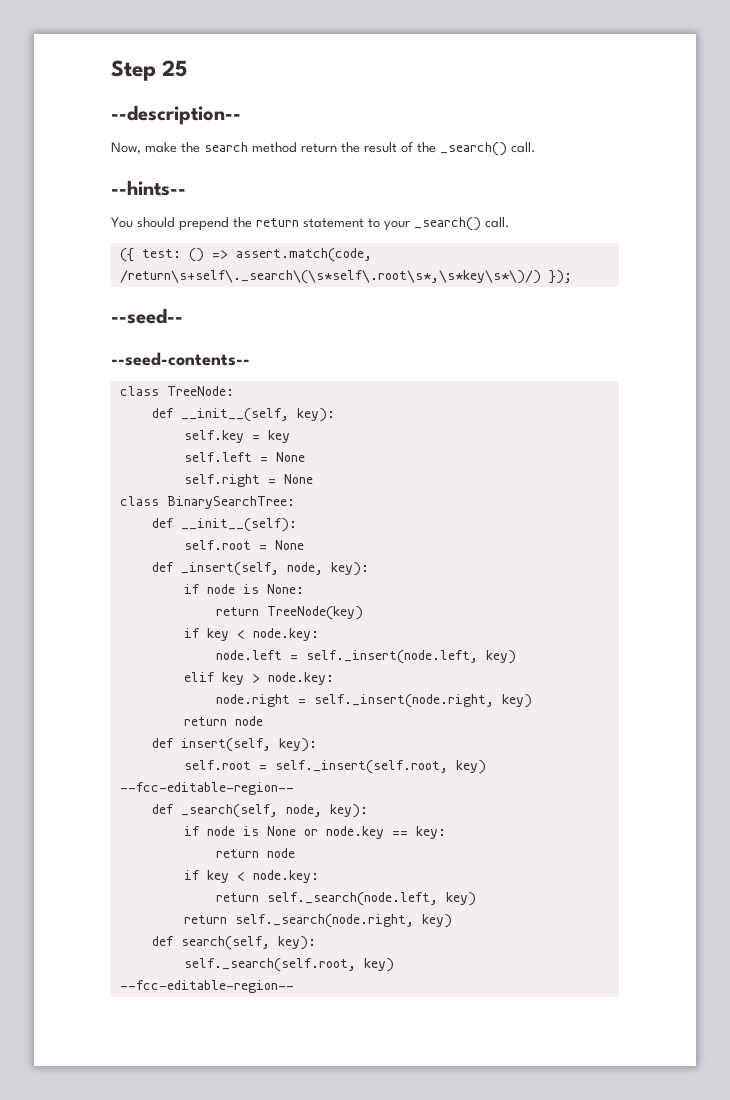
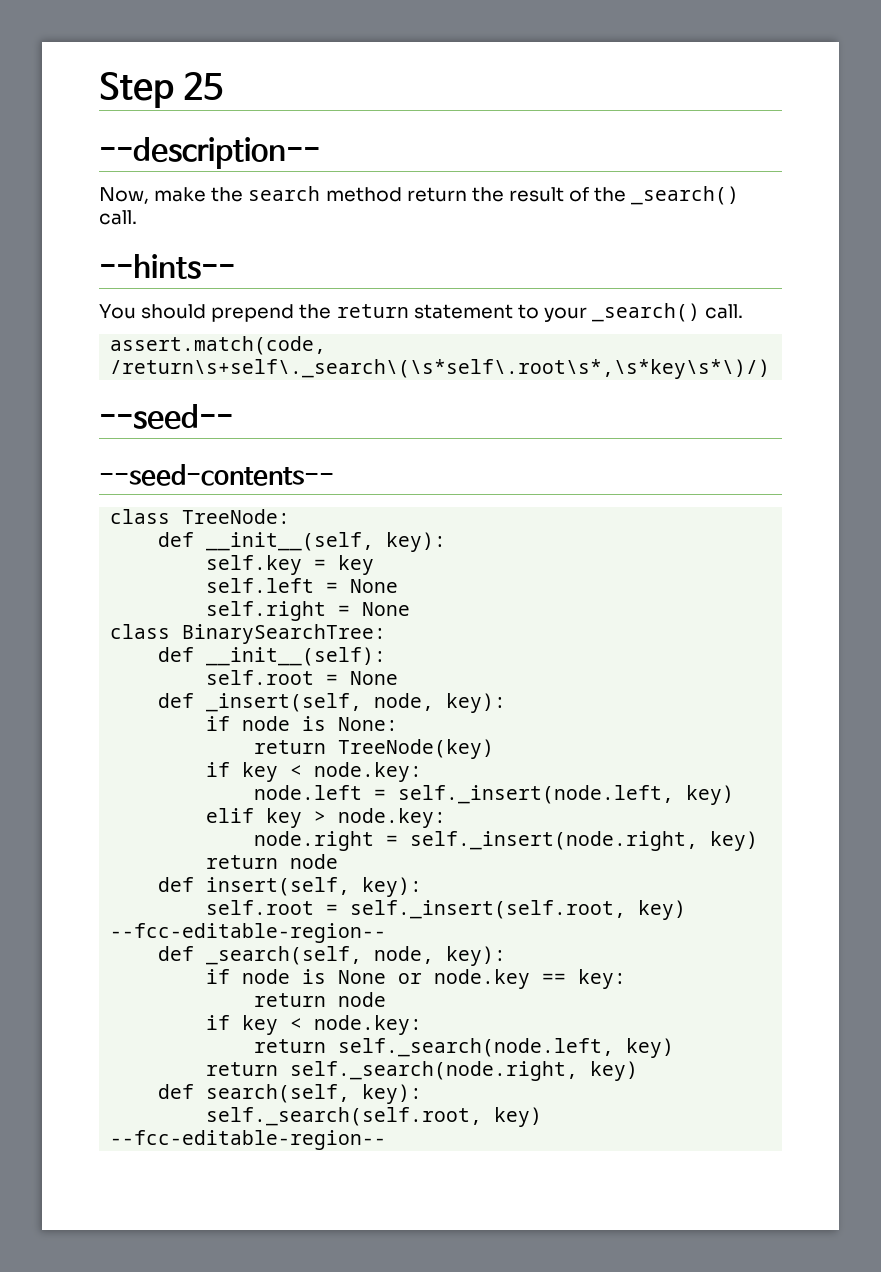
- ({ test: () => assert.match(code, /return\s+self\._search\(\s*self\.root\s*,\s*key\s*\)/) });
+ assert.match(code, /return\s+self\._search\(\s*self\.root\s*,\s*key\s*\)/)

